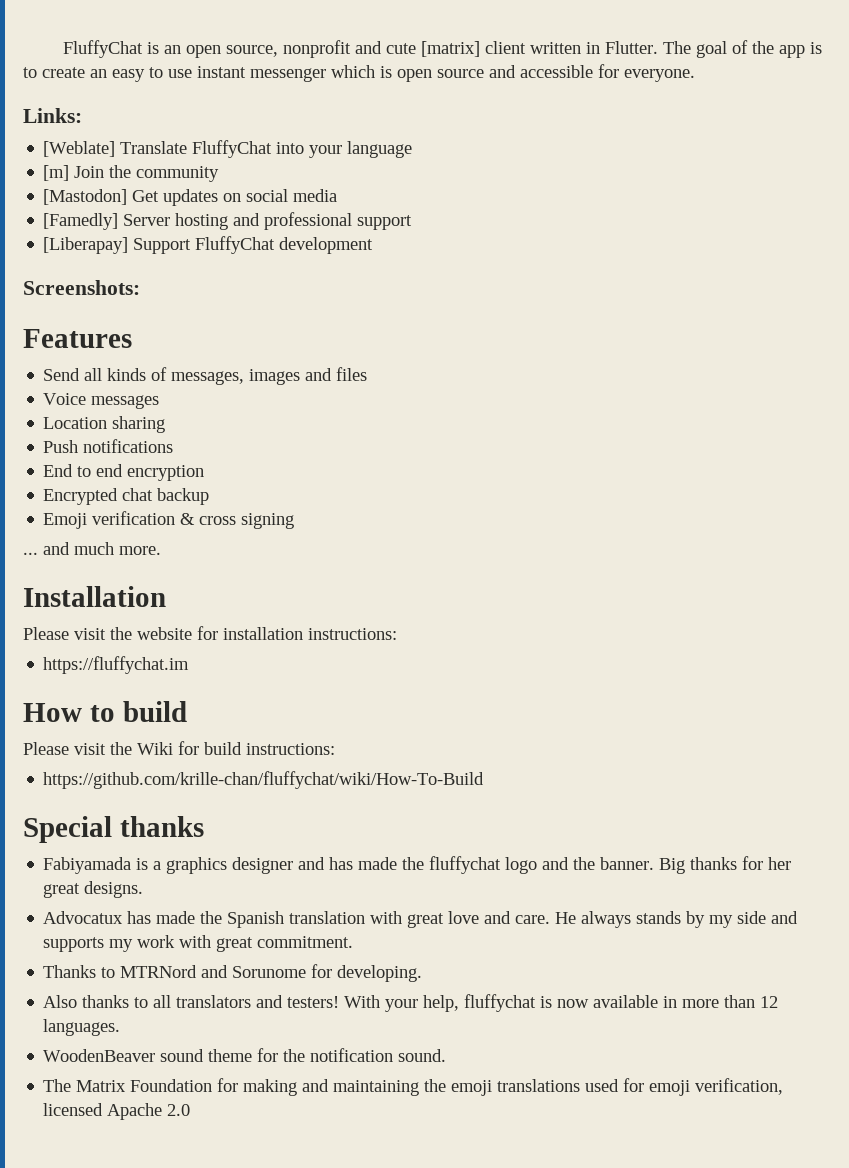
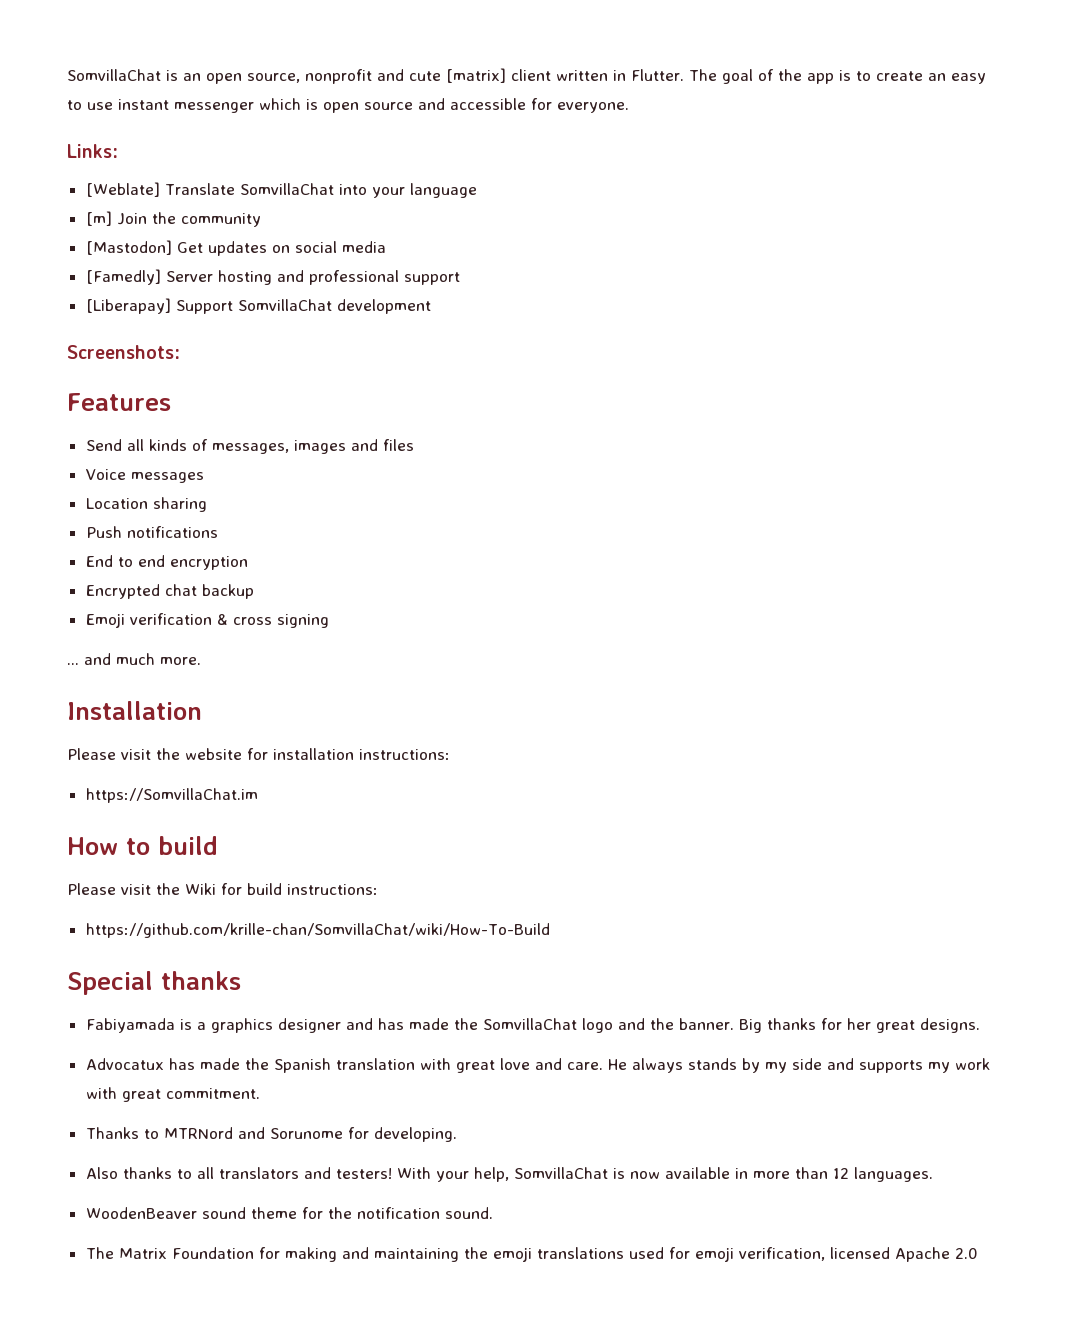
- FluffyChat is an open source, nonprofit and cute [matrix] client written in Flutter.
+ SomvillaChat is an open source, nonprofit and cute [matrix] client written in Flutter.
- [Weblate] Translate FluffyChat into your language
+ [Weblate] Translate SomvillaChat into your language
- [Liberapay] Support FluffyChat development
+ [Liberapay] Support SomvillaChat development
- https://fluffychat.im
+ https://SomvillaChat.im
- https://github.com/krille-chan/fluffychat/wiki/How-To-Build
+ https://github.com/krille-chan/SomvillaChat/wiki/How-To-Build
- Fabiyamada is a graphics designer and has made the fluffychat logo and the banner.
+ Fabiyamada is a graphics designer and has made the SomvillaChat logo and the banner.
- With your help, fluffychat is now available in more than 12 languages.
+ With your help, SomvillaChat is now available in more than 12 languages.

